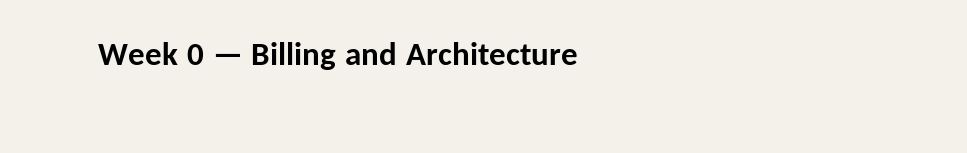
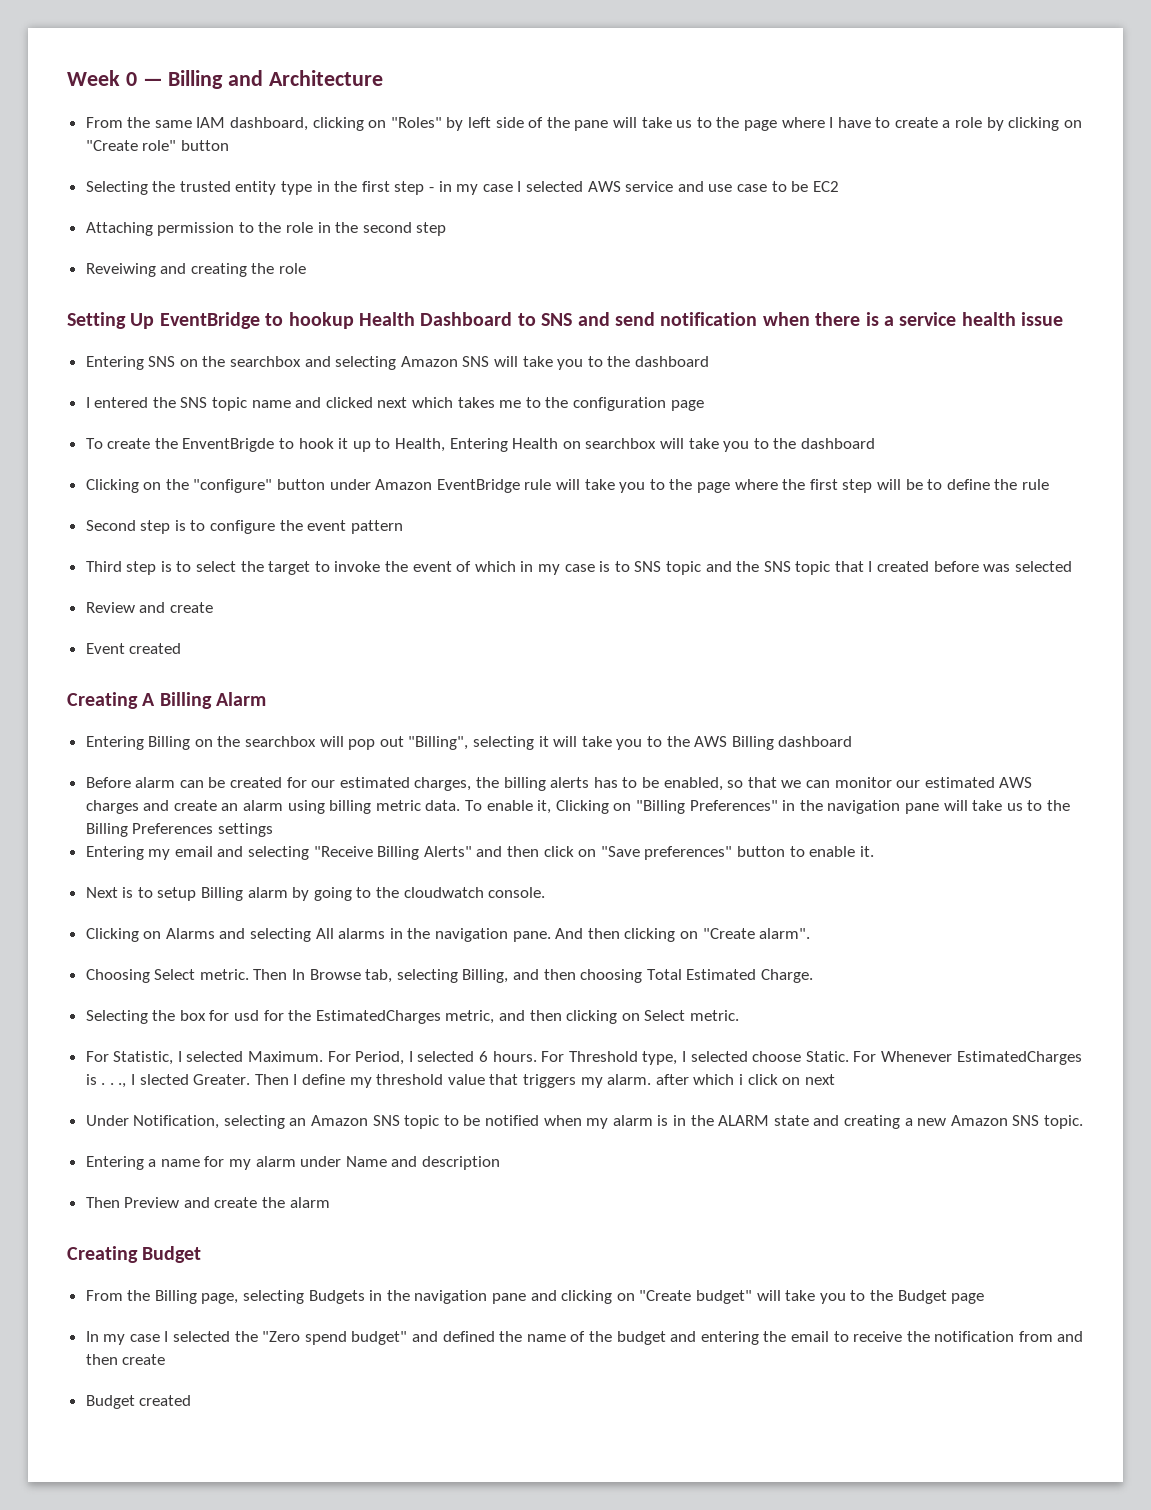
+ From the same IAM dashboard, clicking on "Roles" by left side of the pane will take us to the page where I have to create a role by clicking on "Create role" button
+ Selecting the trusted entity type in the first step - in my case I selected AWS service and use case to be EC2
+ Attaching permission to the role in the second step
+ Reveiwing and creating the role
+ Setting Up EventBridge to hookup Health Dashboard to SNS and send notification when there is a service health issue
+ Entering SNS on the searchbox and selecting Amazon SNS will take you to the dashboard
+ I entered the SNS topic name and clicked next which takes me to the configuration page
+ To create the EnventBrigde to hook it up to Health, Entering Health on searchbox will take you to the dashboard
+ Clicking on the "configure" button under Amazon EventBridge rule will take you to the page where the first step will be to define the rule
+ Second step is to configure the event pattern
+ Third step is to select the target to invoke the event of which in my case is to SNS topic and the SNS topic that I created before was selected
+ Review and create
+ Event created
+ Creating A Billing Alarm
+ Entering Billing on the searchbox will pop out "Billing", selecting it will take you to the AWS Billing dashboard
+ Before alarm can be created for our estimated charges, the billing alerts has to be enabled, so that we can monitor our estimated AWS charges and create an alarm using billing metric data. To enable it, Clicking on "Billing Preferences" in the navigation pane will take us to the Billing Preferences settings
+ Entering my email and selecting "Receive Billing Alerts" and then click on "Save preferences" button to enable it.
+ Next is to setup Billing alarm by going to the cloudwatch console.
+ Clicking on Alarms and selecting All alarms in the navigation pane. And then clicking on "Create alarm".
+ Choosing Select metric. Then In Browse tab, selecting Billing, and then choosing Total Estimated Charge.
+ Selecting the box for usd for the EstimatedCharges metric, and then clicking on Select metric.
+ For Statistic, I selected Maximum. For Period, I selected 6 hours. For Threshold type, I selected choose Static. For Whenever EstimatedCharges is . . ., I slected Greater. Then I define my threshold value that triggers my alarm. after which i click on next
+ Under Notification, selecting an Amazon SNS topic to be notified when my alarm is in the ALARM state and creating a new Amazon SNS topic.
+ Entering a name for my alarm under Name and description
+ Then Preview and create the alarm
+ Creating Budget
+ From the Billing page, selecting Budgets in the navigation pane and clicking on "Create budget" will take you to the Budget page
+ In my case I selected the "Zero spend budget" and defined the name of the budget and entering the email to receive the notification from and then create
+ Budget created

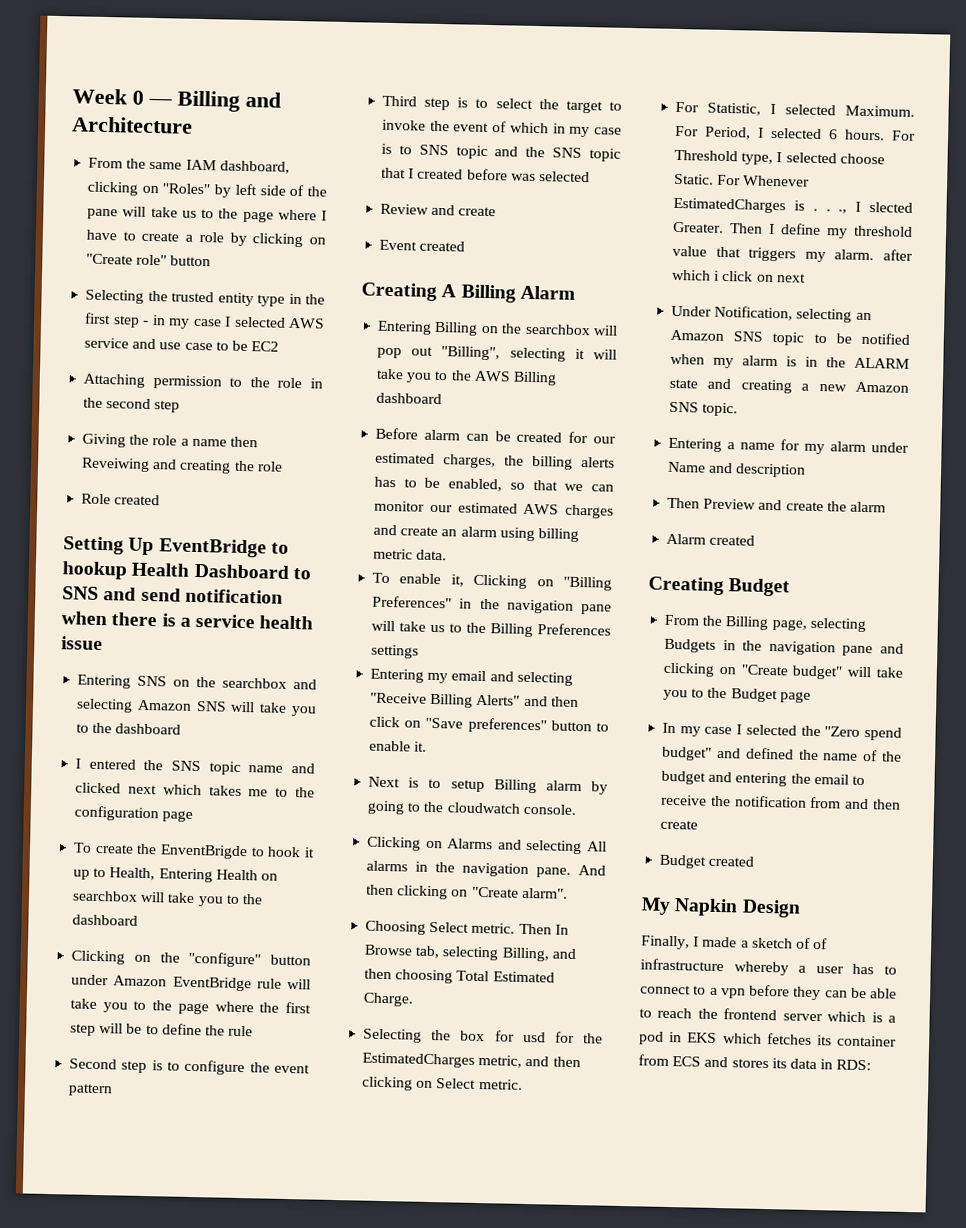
- Reveiwing and creating the role
+ Giving the role a name then Reveiwing and creating the role
+ Role created
- Before alarm can be created for our estimated charges, the billing alerts has to be enabled, so that we can monitor our estimated AWS charges and create an alarm using billing metric data. To enable it, Clicking on "Billing Preferences" in the navigation pane will take us to the Billing Preferences settings
+ Before alarm can be created for our estimated charges, the billing alerts has to be enabled, so that we can monitor our estimated AWS charges and create an alarm using billing metric data.
+ To enable it, Clicking on "Billing Preferences" in the navigation pane will take us to the Billing Preferences settings
+ Alarm created
+ My Napkin Design
+ Finally, I made a sketch of of infrastructure whereby a user has to connect to a vpn before they can be able to reach the frontend server which is a pod in EKS which fetches its container from ECS and stores its data in RDS:

